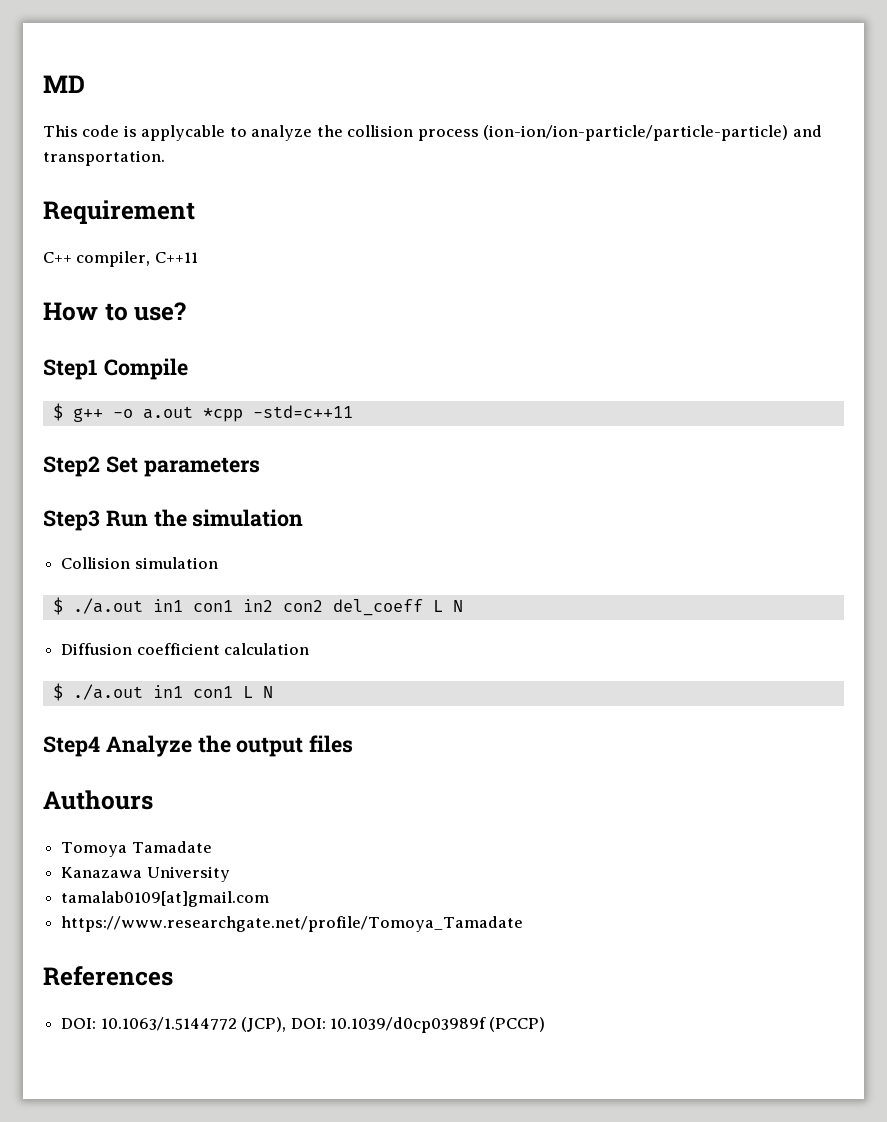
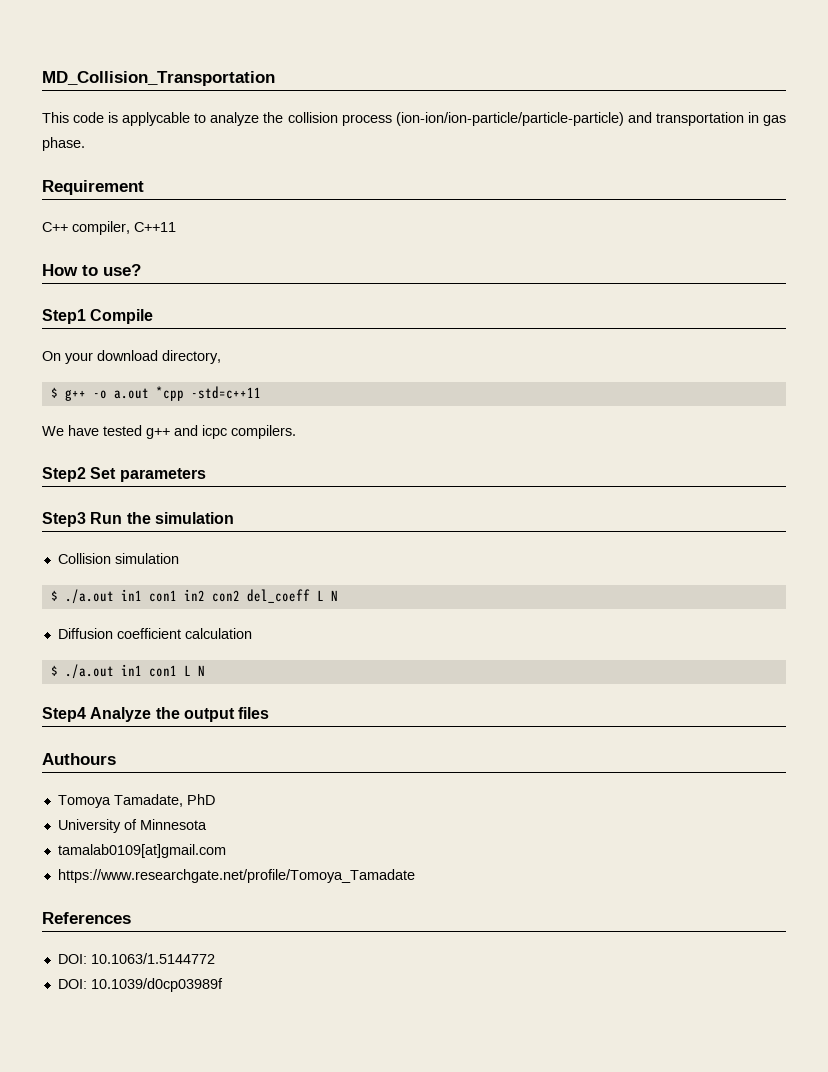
- MD
+ MD_Collision_Transportation
- This code is applycable to analyze the collision process (ion-ion/ion-particle/particle-particle) and transportation.
+ This code is applycable to analyze the collision process (ion-ion/ion-particle/particle-particle) and transportation in gas phase.
+ On your download directory,
+ We have tested g++ and icpc compilers.
- Tomoya Tamadate
- Kanazawa University
+ Tomoya Tamadate, PhD
+ University of Minnesota
- DOI: 10.1063/1.5144772 (JCP), DOI: 10.1039/d0cp03989f (PCCP)
+ DOI: 10.1063/1.5144772
+ DOI: 10.1039/d0cp03989f

